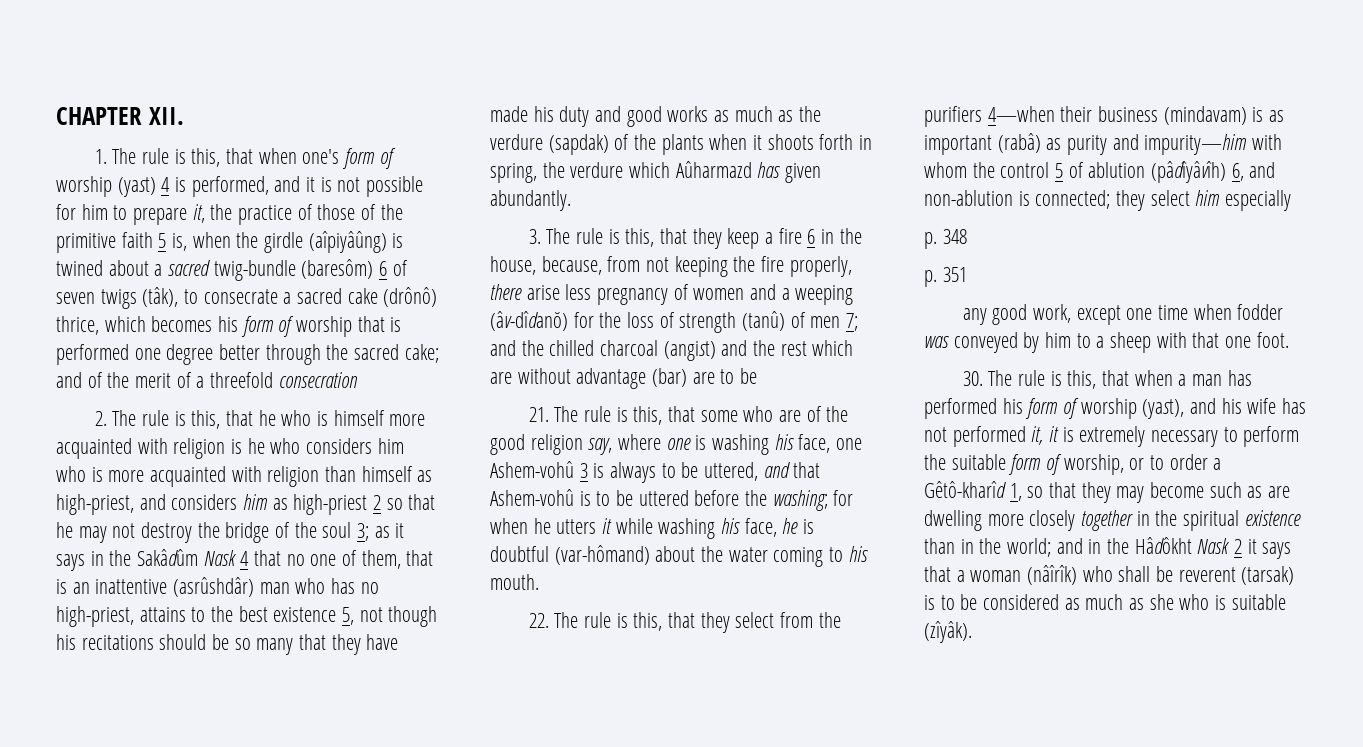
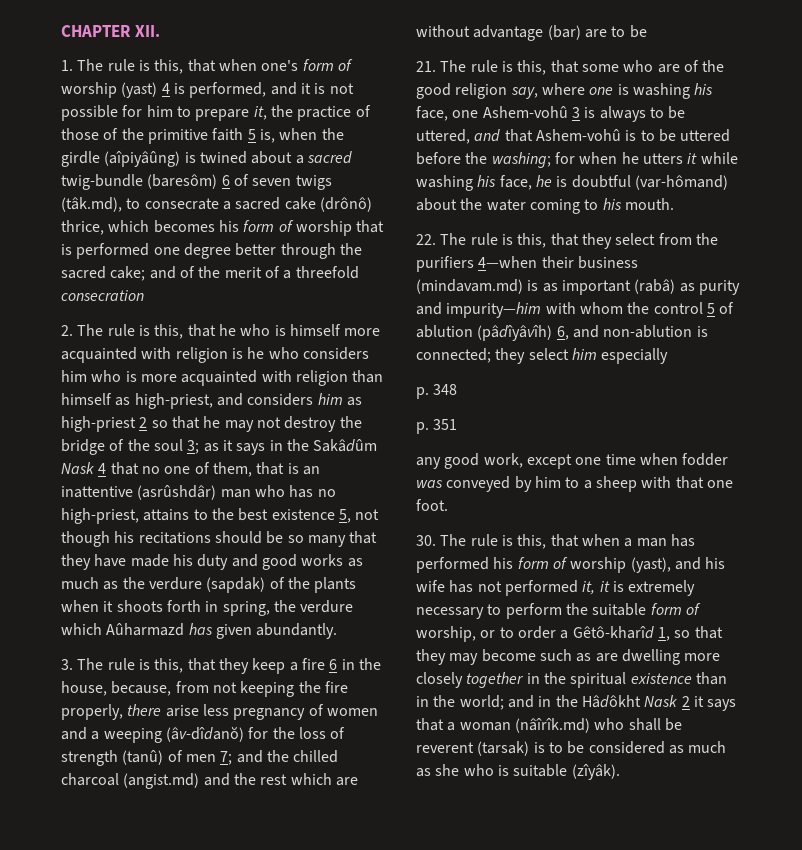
- 1. The rule is this, that when one's form of worship (yast) 4 is performed, and it is not possible for him to prepare it, the practice of those of the primitive faith 5 is, when the girdle (aîpiyâûng) is twined about a sacred twig-bundle (baresôm) 6 of seven twigs (tâk), to consecrate a sacred cake (drônô) thrice, which becomes his form of worship that is performed one degree better through the sacred cake;
+ 1. The rule is this, that when one's form of worship (yast) 4 is performed, and it is not possible for him to prepare it, the practice of those of the primitive faith 5 is, when the girdle (aîpiyâûng) is twined about a sacred twig-bundle (baresôm) 6 of seven twigs (tâk.md), to consecrate a sacred cake (drônô) thrice, which becomes his form of worship that is performed one degree better through the sacred cake;
- 3. The rule is this, that they keep a fire 6 in the house, because, from not keeping the fire properly, there arise less pregnancy of women and a weeping (âv-dîdanŏ) for the loss of strength (tanû) of men 7; and the chilled charcoal (angist) and the rest which are without advantage (bar) are to be
+ 3. The rule is this, that they keep a fire 6 in the house, because, from not keeping the fire properly, there arise less pregnancy of women and a weeping (âv-dîdanŏ) for the loss of strength (tanû) of men 7; and the chilled charcoal (angist.md) and the rest which are without advantage (bar) are to be
- 22. The rule is this, that they select from the purifiers 4—when their business (mindavam) is as important (rabâ) as purity and impurity—him with whom the control 5 of ablution (pâdîyâvîh) 6, and non-ablution is connected; they select him especially
+ 22. The rule is this, that they select from the purifiers 4—when their business (mindavam.md) is as important (rabâ) as purity and impurity—him with whom the control 5 of ablution (pâdîyâvîh) 6, and non-ablution is connected; they select him especially
- and in the Hâdôkht Nask 2 it says that a woman (nâîrîk) who shall be reverent (tarsak) is to be considered as much as she who is suitable (zîyâk).
+ and in the Hâdôkht Nask 2 it says that a woman (nâîrîk.md) who shall be reverent (tarsak) is to be considered as much as she who is suitable (zîyâk).

